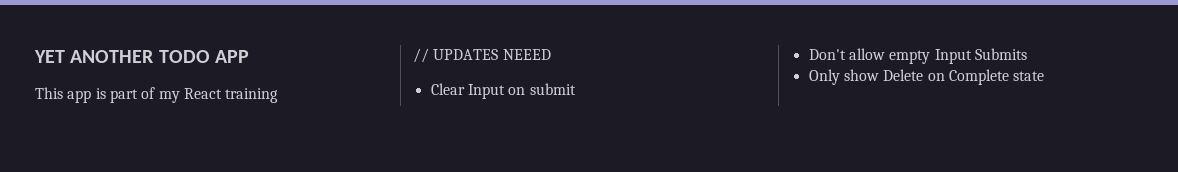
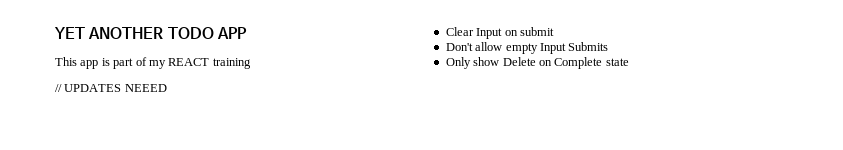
- This app is part of my React training
+ This app is part of my REACT training

